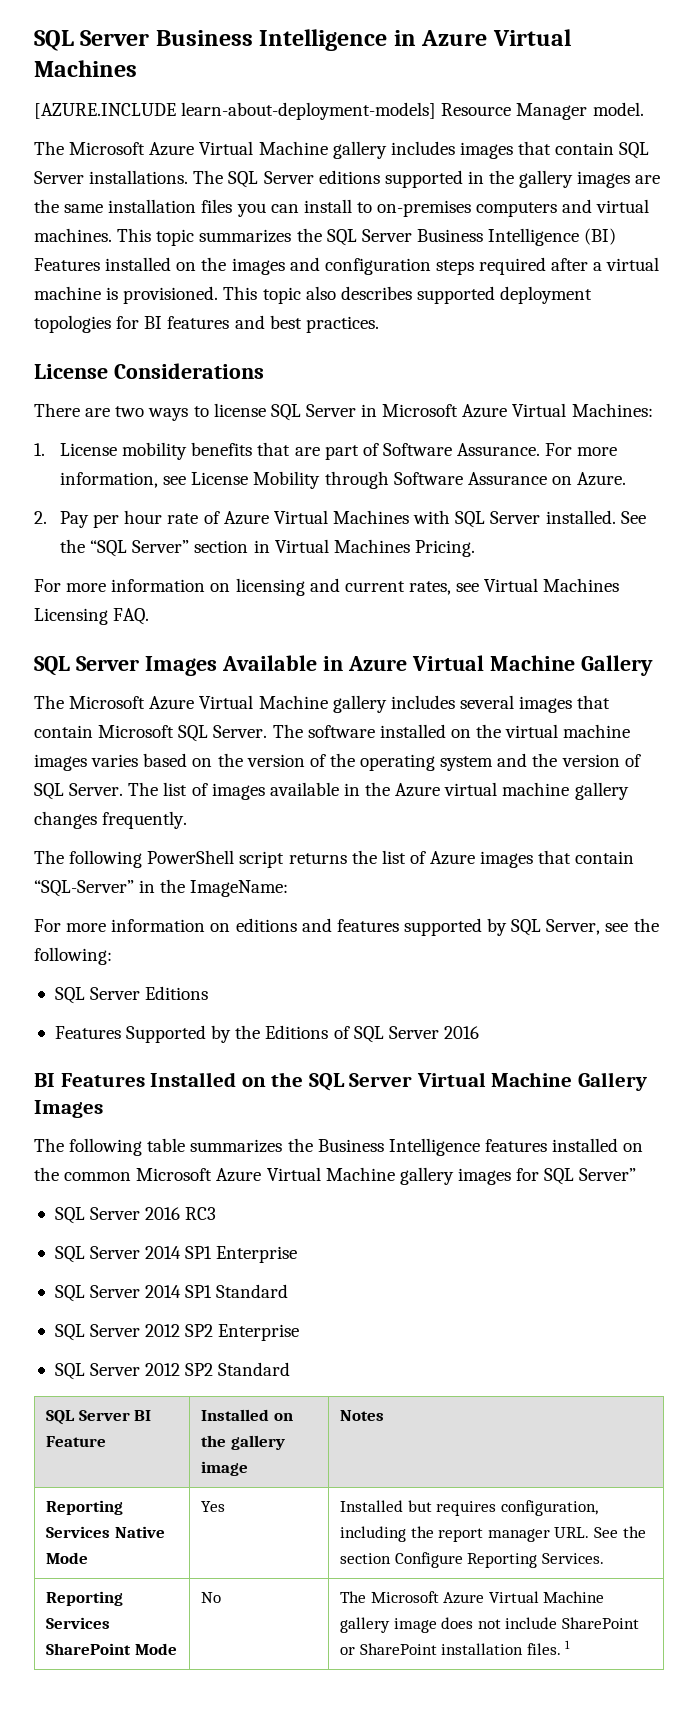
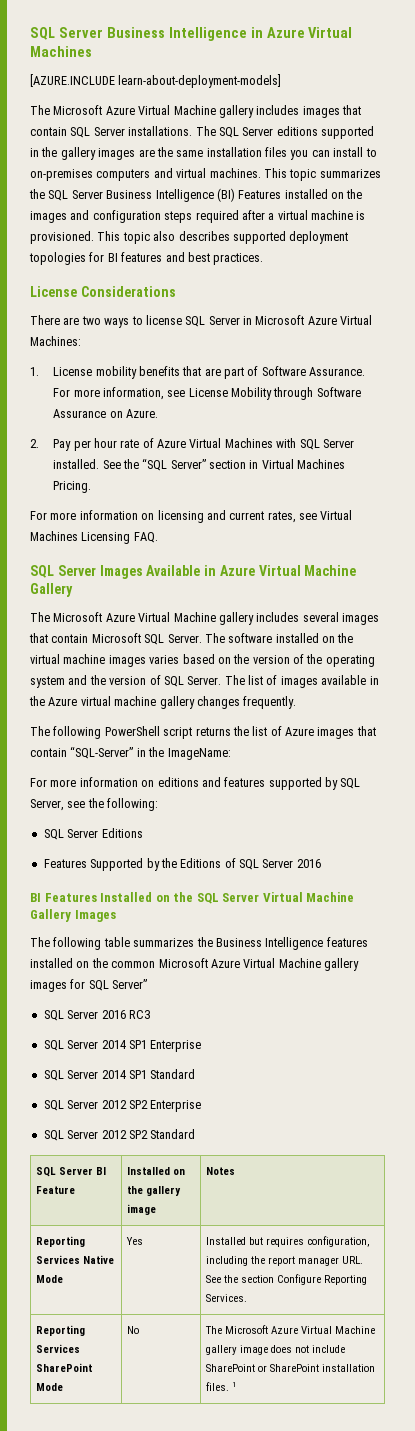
- [AZURE.INCLUDE learn-about-deployment-models] Resource Manager model.
+ [AZURE.INCLUDE learn-about-deployment-models]

